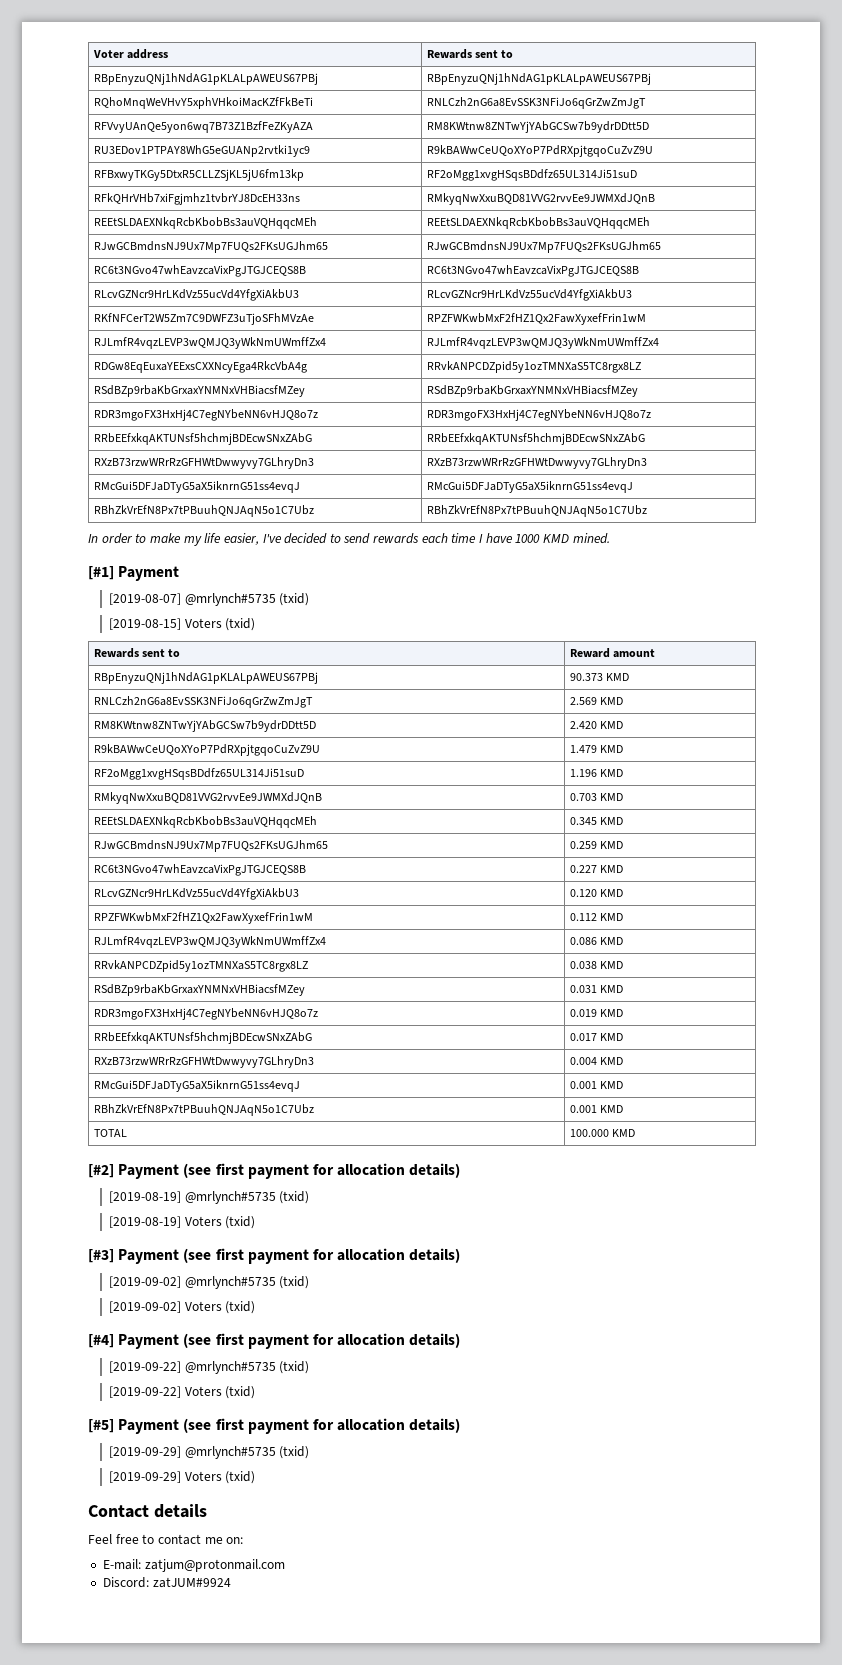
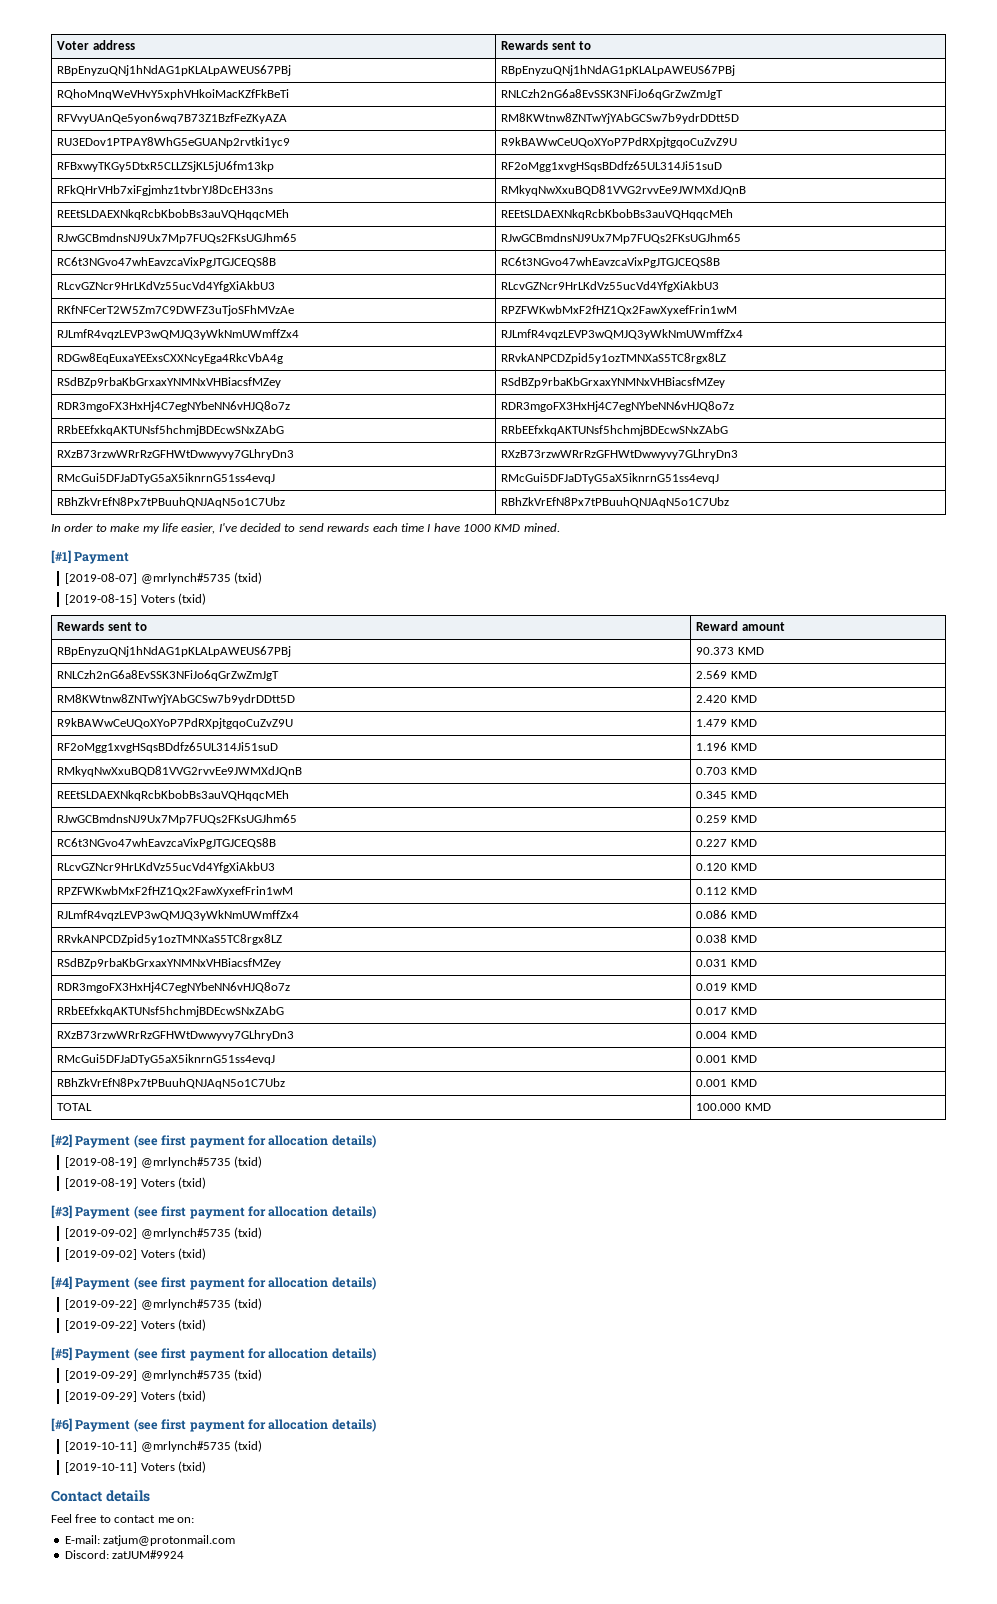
+ [#6] Payment (see first payment for allocation details)
+ [2019-10-11] @mrlynch#5735 (txid)
+ [2019-10-11] Voters (txid)

